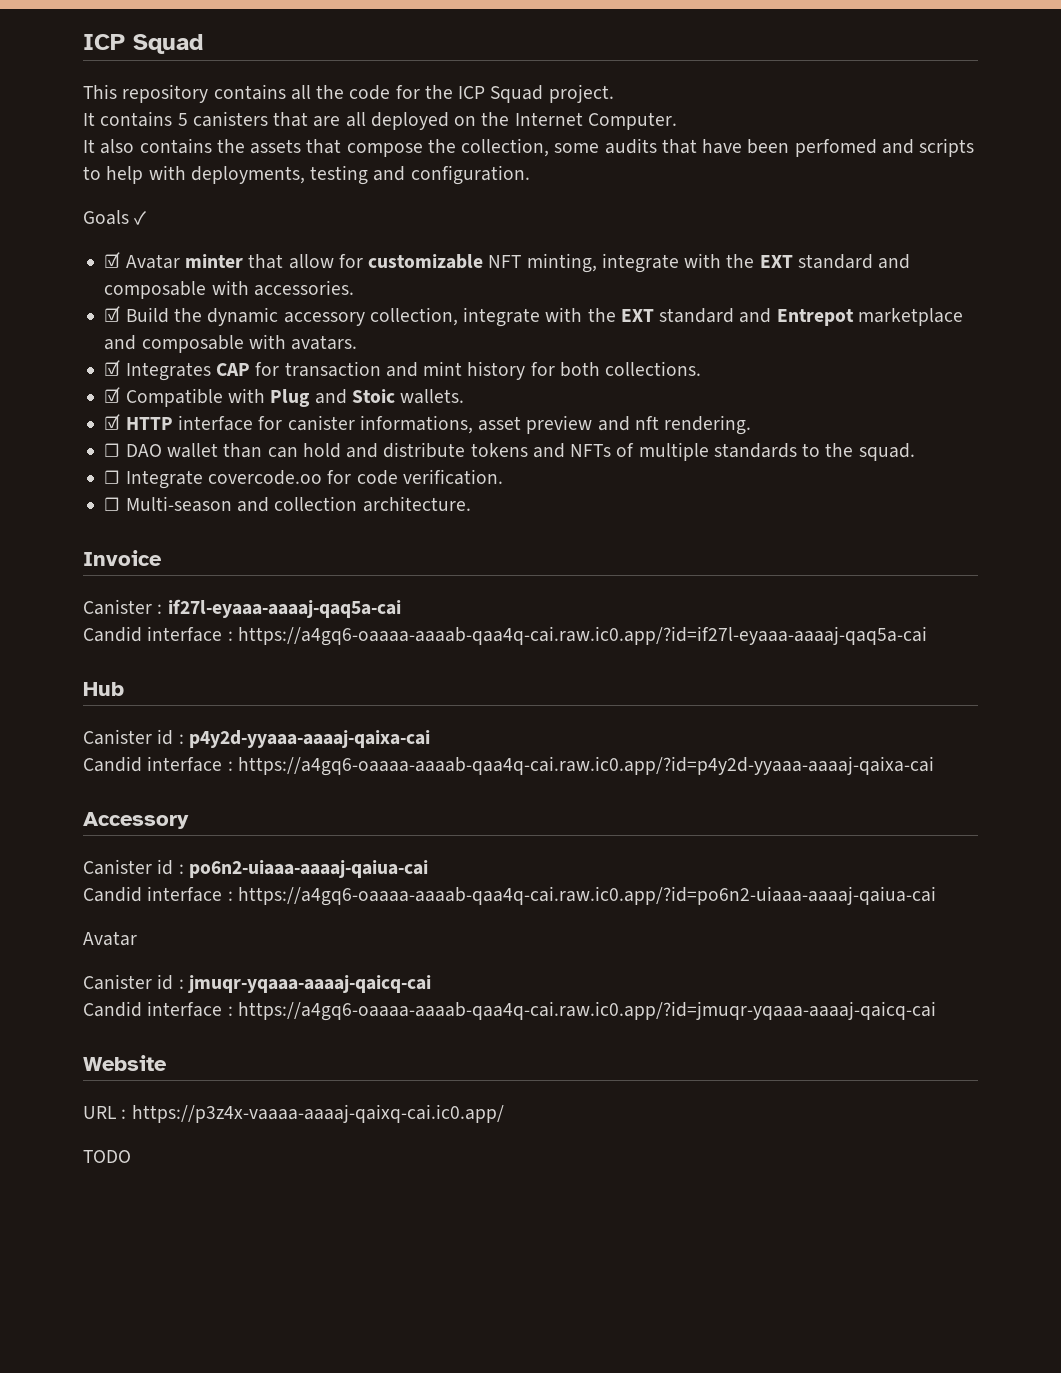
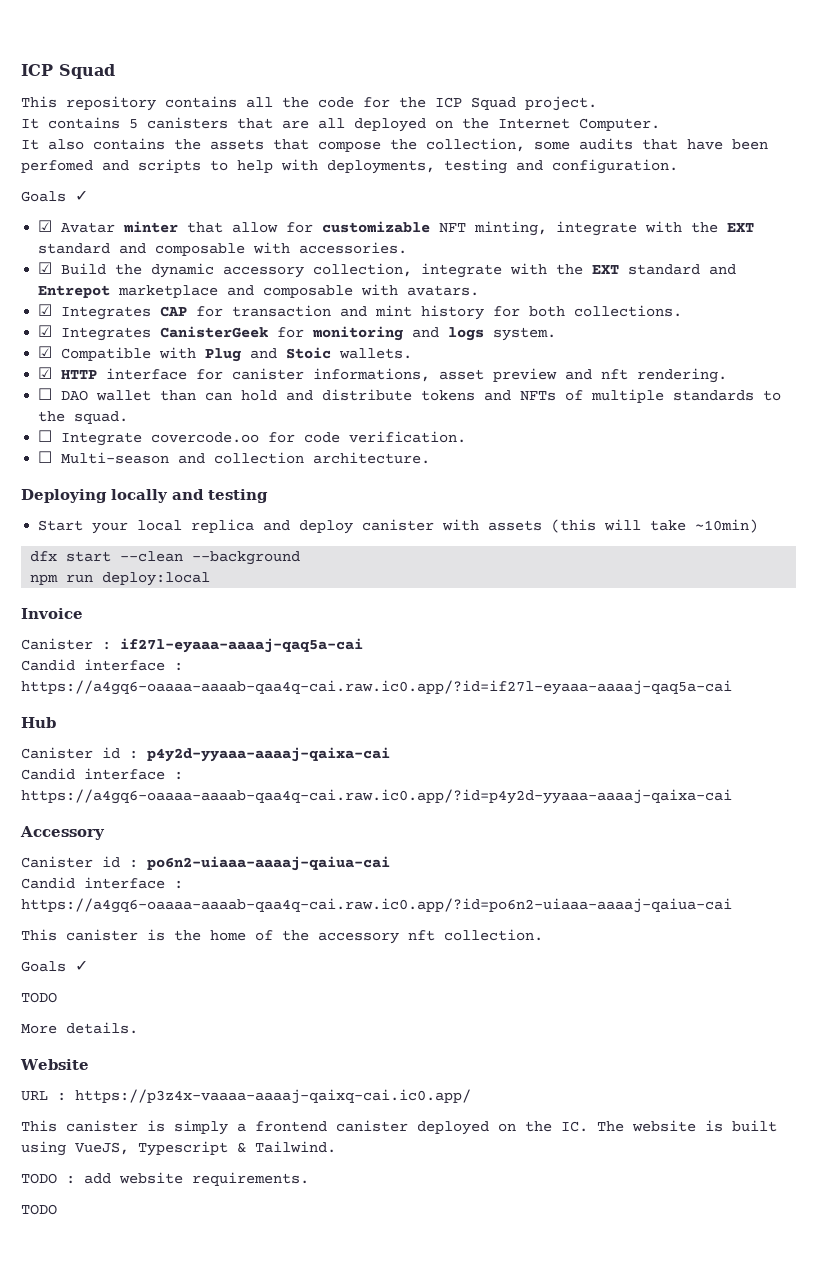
+ ☑ Integrates CanisterGeek for monitoring and logs system.
+ Deploying locally and testing
+ Start your local replica and deploy canister with assets (this will take ~10min)
+ dfx start --clean --background
+ npm run deploy:local
  Candid interface : https://a4gq6-oaaaa-aaaab-qaa4q-cai.raw.ic0.app/?id=po6n2-uiaaa-aaaaj-qaiua-cai
- Avatar
- Canister id : jmuqr-yqaaa-aaaaj-qaicq-cai
- Candid interface : https://a4gq6-oaaaa-aaaab-qaa4q-cai.raw.ic0.app/?id=jmuqr-yqaaa-aaaaj-qaicq-cai
+ This canister is the home of the accessory nft collection.
+ Goals ✓
+ TODO
+ More details.
  Website
  URL : https://p3z4x-vaaaa-aaaaj-qaixq-cai.ic0.app/
+ This canister is simply a frontend canister deployed on the IC. The website is built using VueJS, Typescript & Tailwind.
+ TODO : add website requirements.

